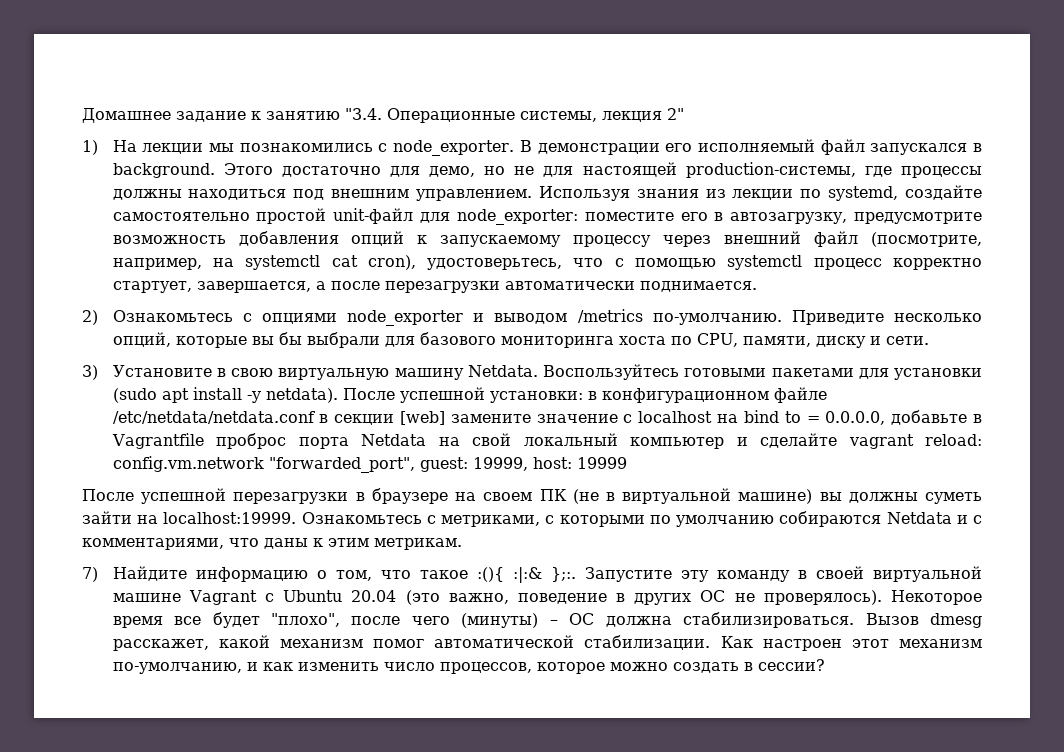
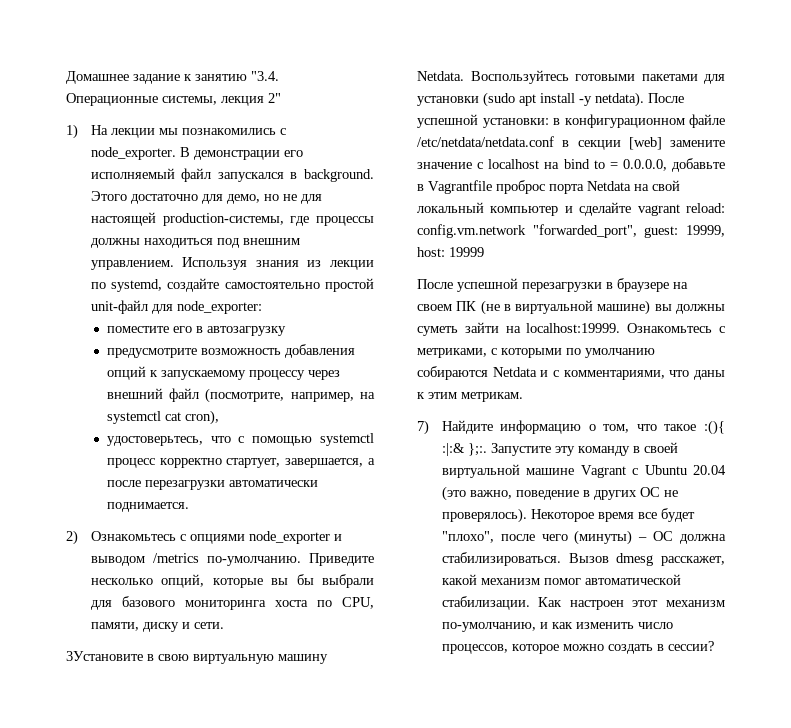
- Используя знания из лекции по systemd, создайте самостоятельно простой unit-файл для node_exporter: поместите его в автозагрузку, предусмотрите возможность добавления опций к запускаемому процессу через внешний файл (посмотрите, например, на systemctl cat cron), удостоверьтесь, что с помощью systemctl процесс корректно стартует, завершается, а после перезагрузки автоматически поднимается.
+ Используя знания из лекции по systemd, создайте самостоятельно простой unit-файл для node_exporter:
+ поместите его в автозагрузку
+ предусмотрите возможность добавления опций к запускаемому процессу через внешний файл (посмотрите, например, на systemctl cat cron),
+ удостоверьтесь, что с помощью systemctl процесс корректно стартует, завершается, а после перезагрузки автоматически поднимается.
- 3) Установите в свою виртуальную машину Netdata.
+ 3Установите в свою виртуальную машину Netdata.

